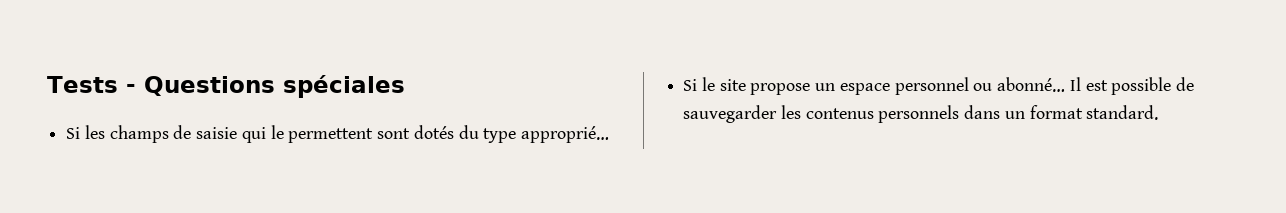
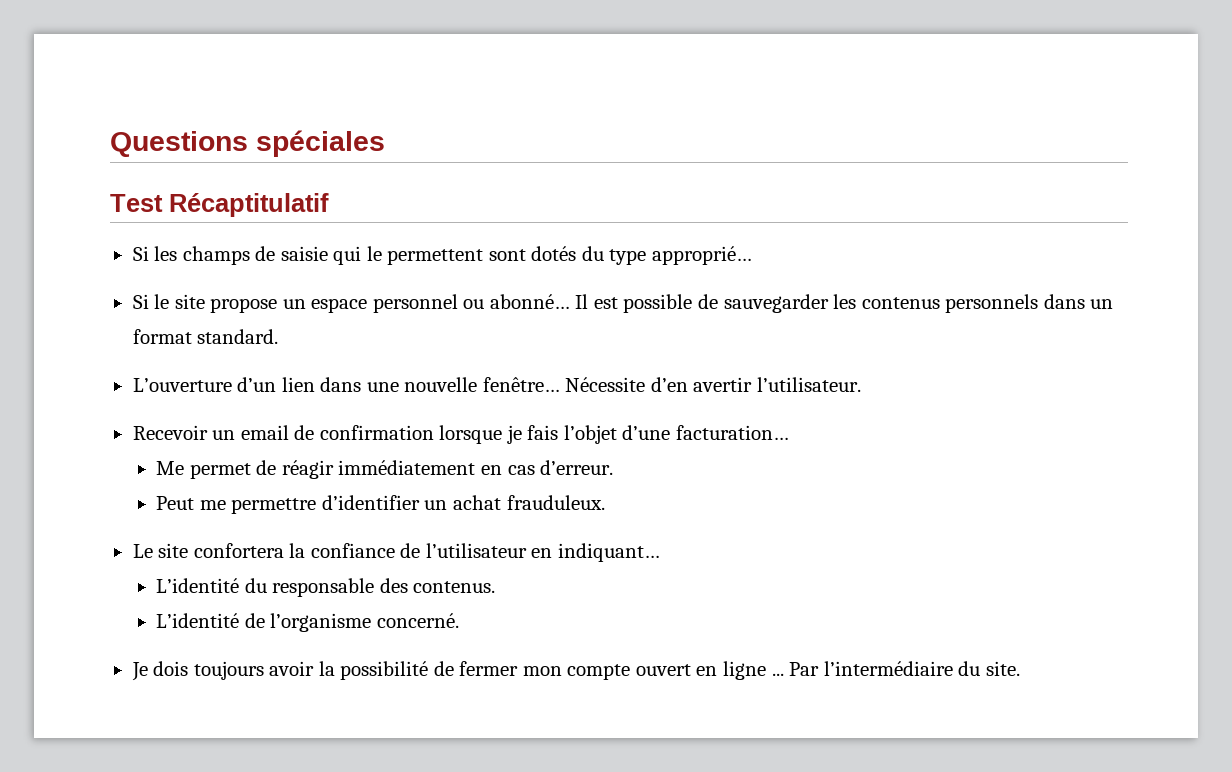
- Tests - Questions spéciales
+ Questions spéciales
+ Test Récaptitulatif
+ L’ouverture d’un lien dans une nouvelle fenêtre… Nécessite d’en avertir l’utilisateur.
+ Recevoir un email de confirmation lorsque je fais l’objet d’une facturation…
+ Me permet de réagir immédiatement en cas d’erreur.
+ Peut me permettre d’identifier un achat frauduleux.
+ Le site confortera la confiance de l’utilisateur en indiquant…
+ L’identité du responsable des contenus.
+ L’identité de l’organisme concerné.
+ Je dois toujours avoir la possibilité de fermer mon compte ouvert en ligne ... Par l’intermédiaire du site.

